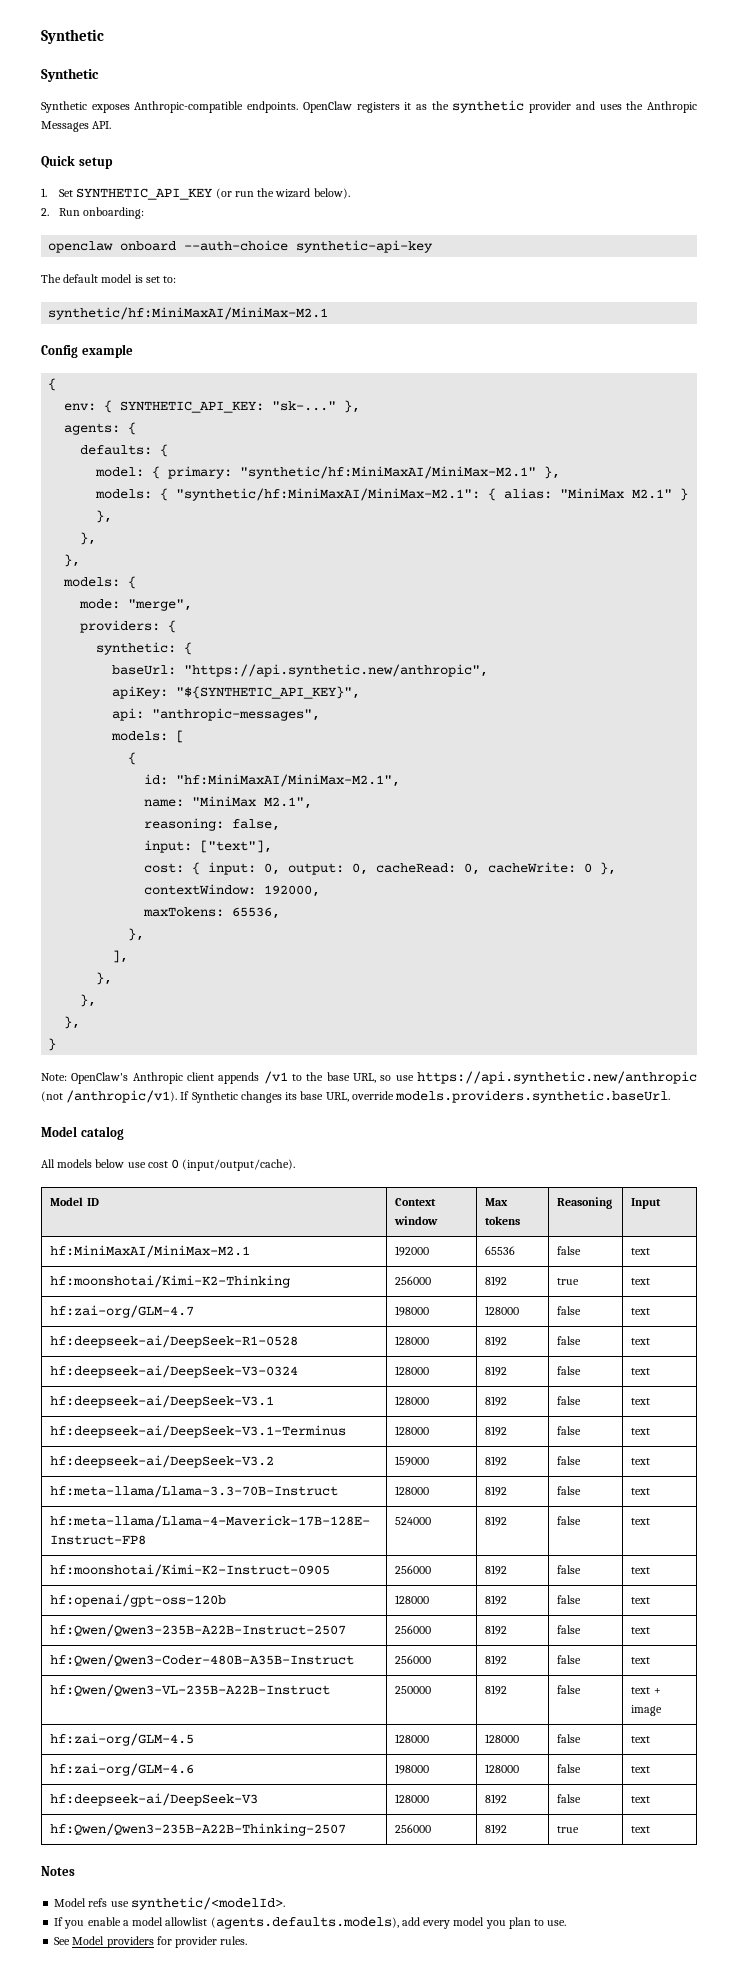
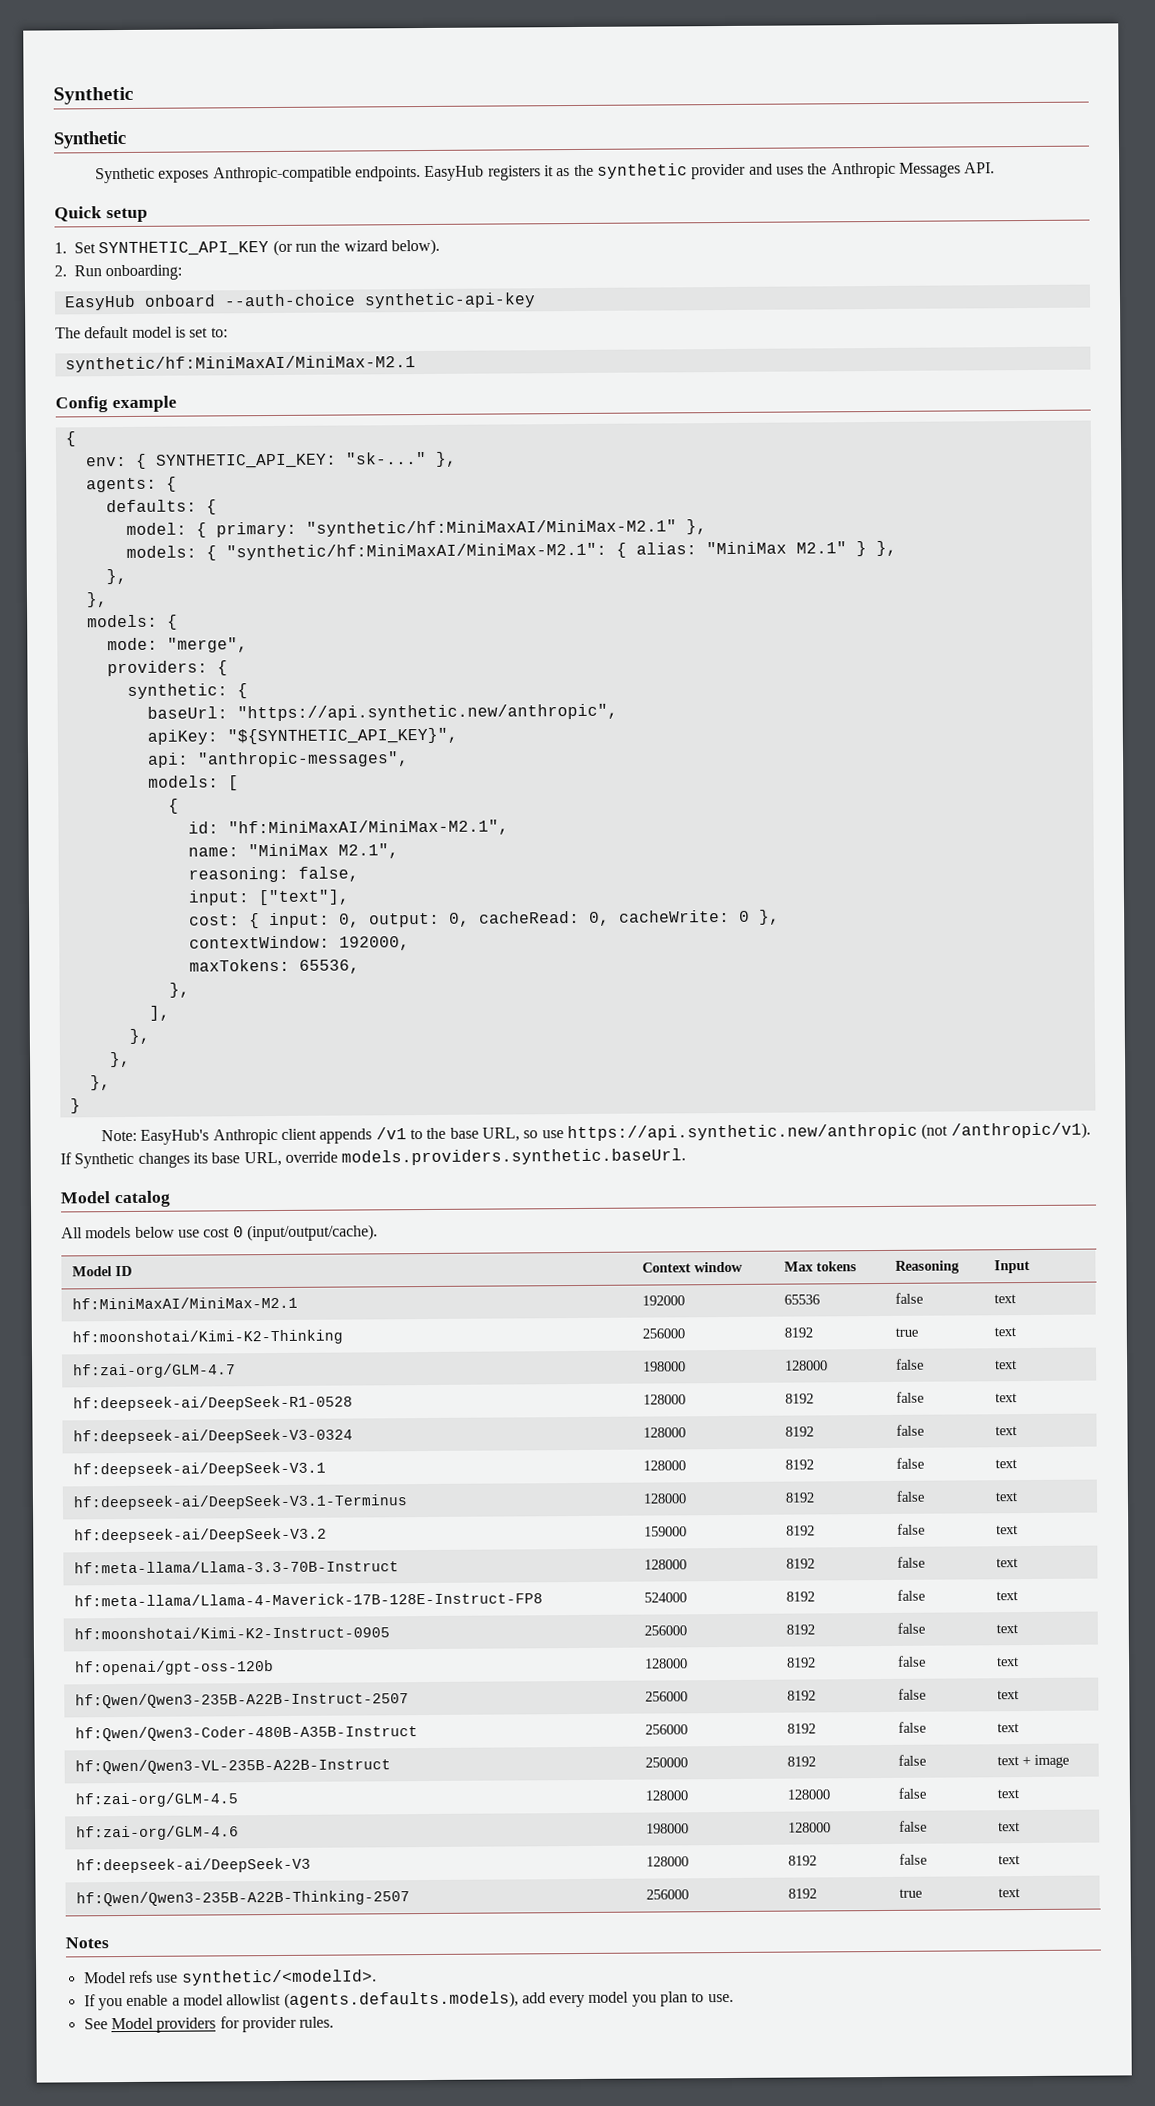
- OpenClaw registers it as the synthetic provider and uses the Anthropic Messages API.
+ EasyHub registers it as the synthetic provider and uses the Anthropic Messages API.
- openclaw onboard --auth-choice synthetic-api-key
+ EasyHub onboard --auth-choice synthetic-api-key
- Note: OpenClaw's Anthropic client appends /v1 to the base URL, so use https://api.synthetic.new/anthropic (not /anthropic/v1).
+ Note: EasyHub's Anthropic client appends /v1 to the base URL, so use https://api.synthetic.new/anthropic (not /anthropic/v1).

